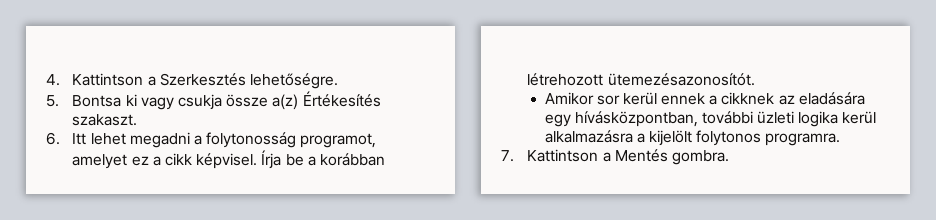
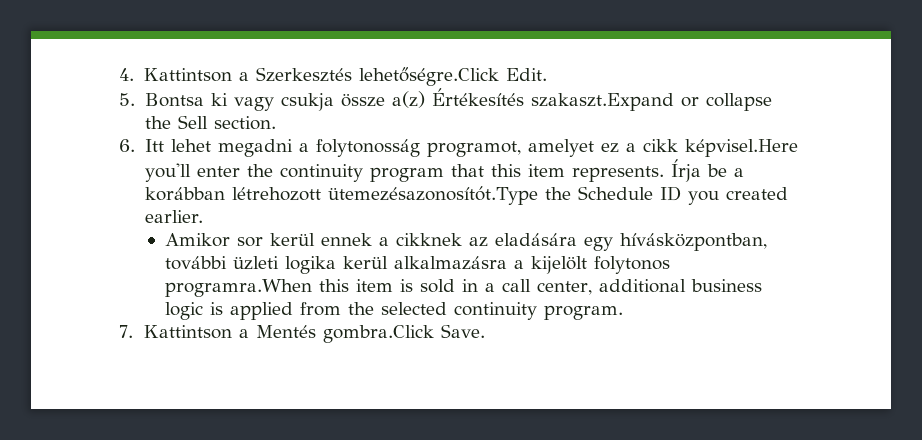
- 4. Kattintson a Szerkesztés lehetőségre.
+ 4. Kattintson a Szerkesztés lehetőségre.Click Edit.
- 5. Bontsa ki vagy csukja össze a(z) Értékesítés szakaszt.
+ 5. Bontsa ki vagy csukja össze a(z) Értékesítés szakaszt.Expand or collapse the Sell section.
- 6. Itt lehet megadni a folytonosság programot, amelyet ez a cikk képvisel.
+ 6. Itt lehet megadni a folytonosság programot, amelyet ez a cikk képvisel.Here you'll enter the continuity program that this item represents.
- Írja be a korábban létrehozott ütemezésazonosítót.
+ Írja be a korábban létrehozott ütemezésazonosítót.Type the Schedule ID you created earlier.
- Amikor sor kerül ennek a cikknek az eladására egy hívásközpontban, további üzleti logika kerül alkalmazásra a kijelölt folytonos programra.
+ Amikor sor kerül ennek a cikknek az eladására egy hívásközpontban, további üzleti logika kerül alkalmazásra a kijelölt folytonos programra.When this item is sold in a call center, additional business logic is applied from the selected continuity program.
- 7. Kattintson a Mentés gombra.
+ 7. Kattintson a Mentés gombra.Click Save.

